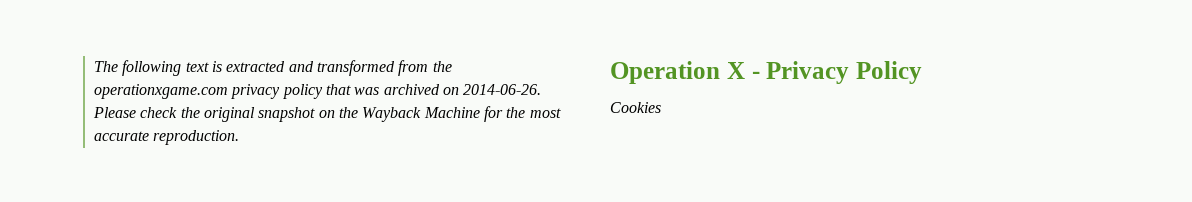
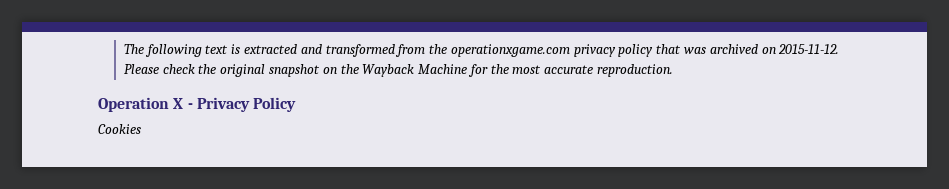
- The following text is extracted and transformed from the operationxgame.com privacy policy that was archived on 2014-06-26.
+ The following text is extracted and transformed from the operationxgame.com privacy policy that was archived on 2015-11-12.

